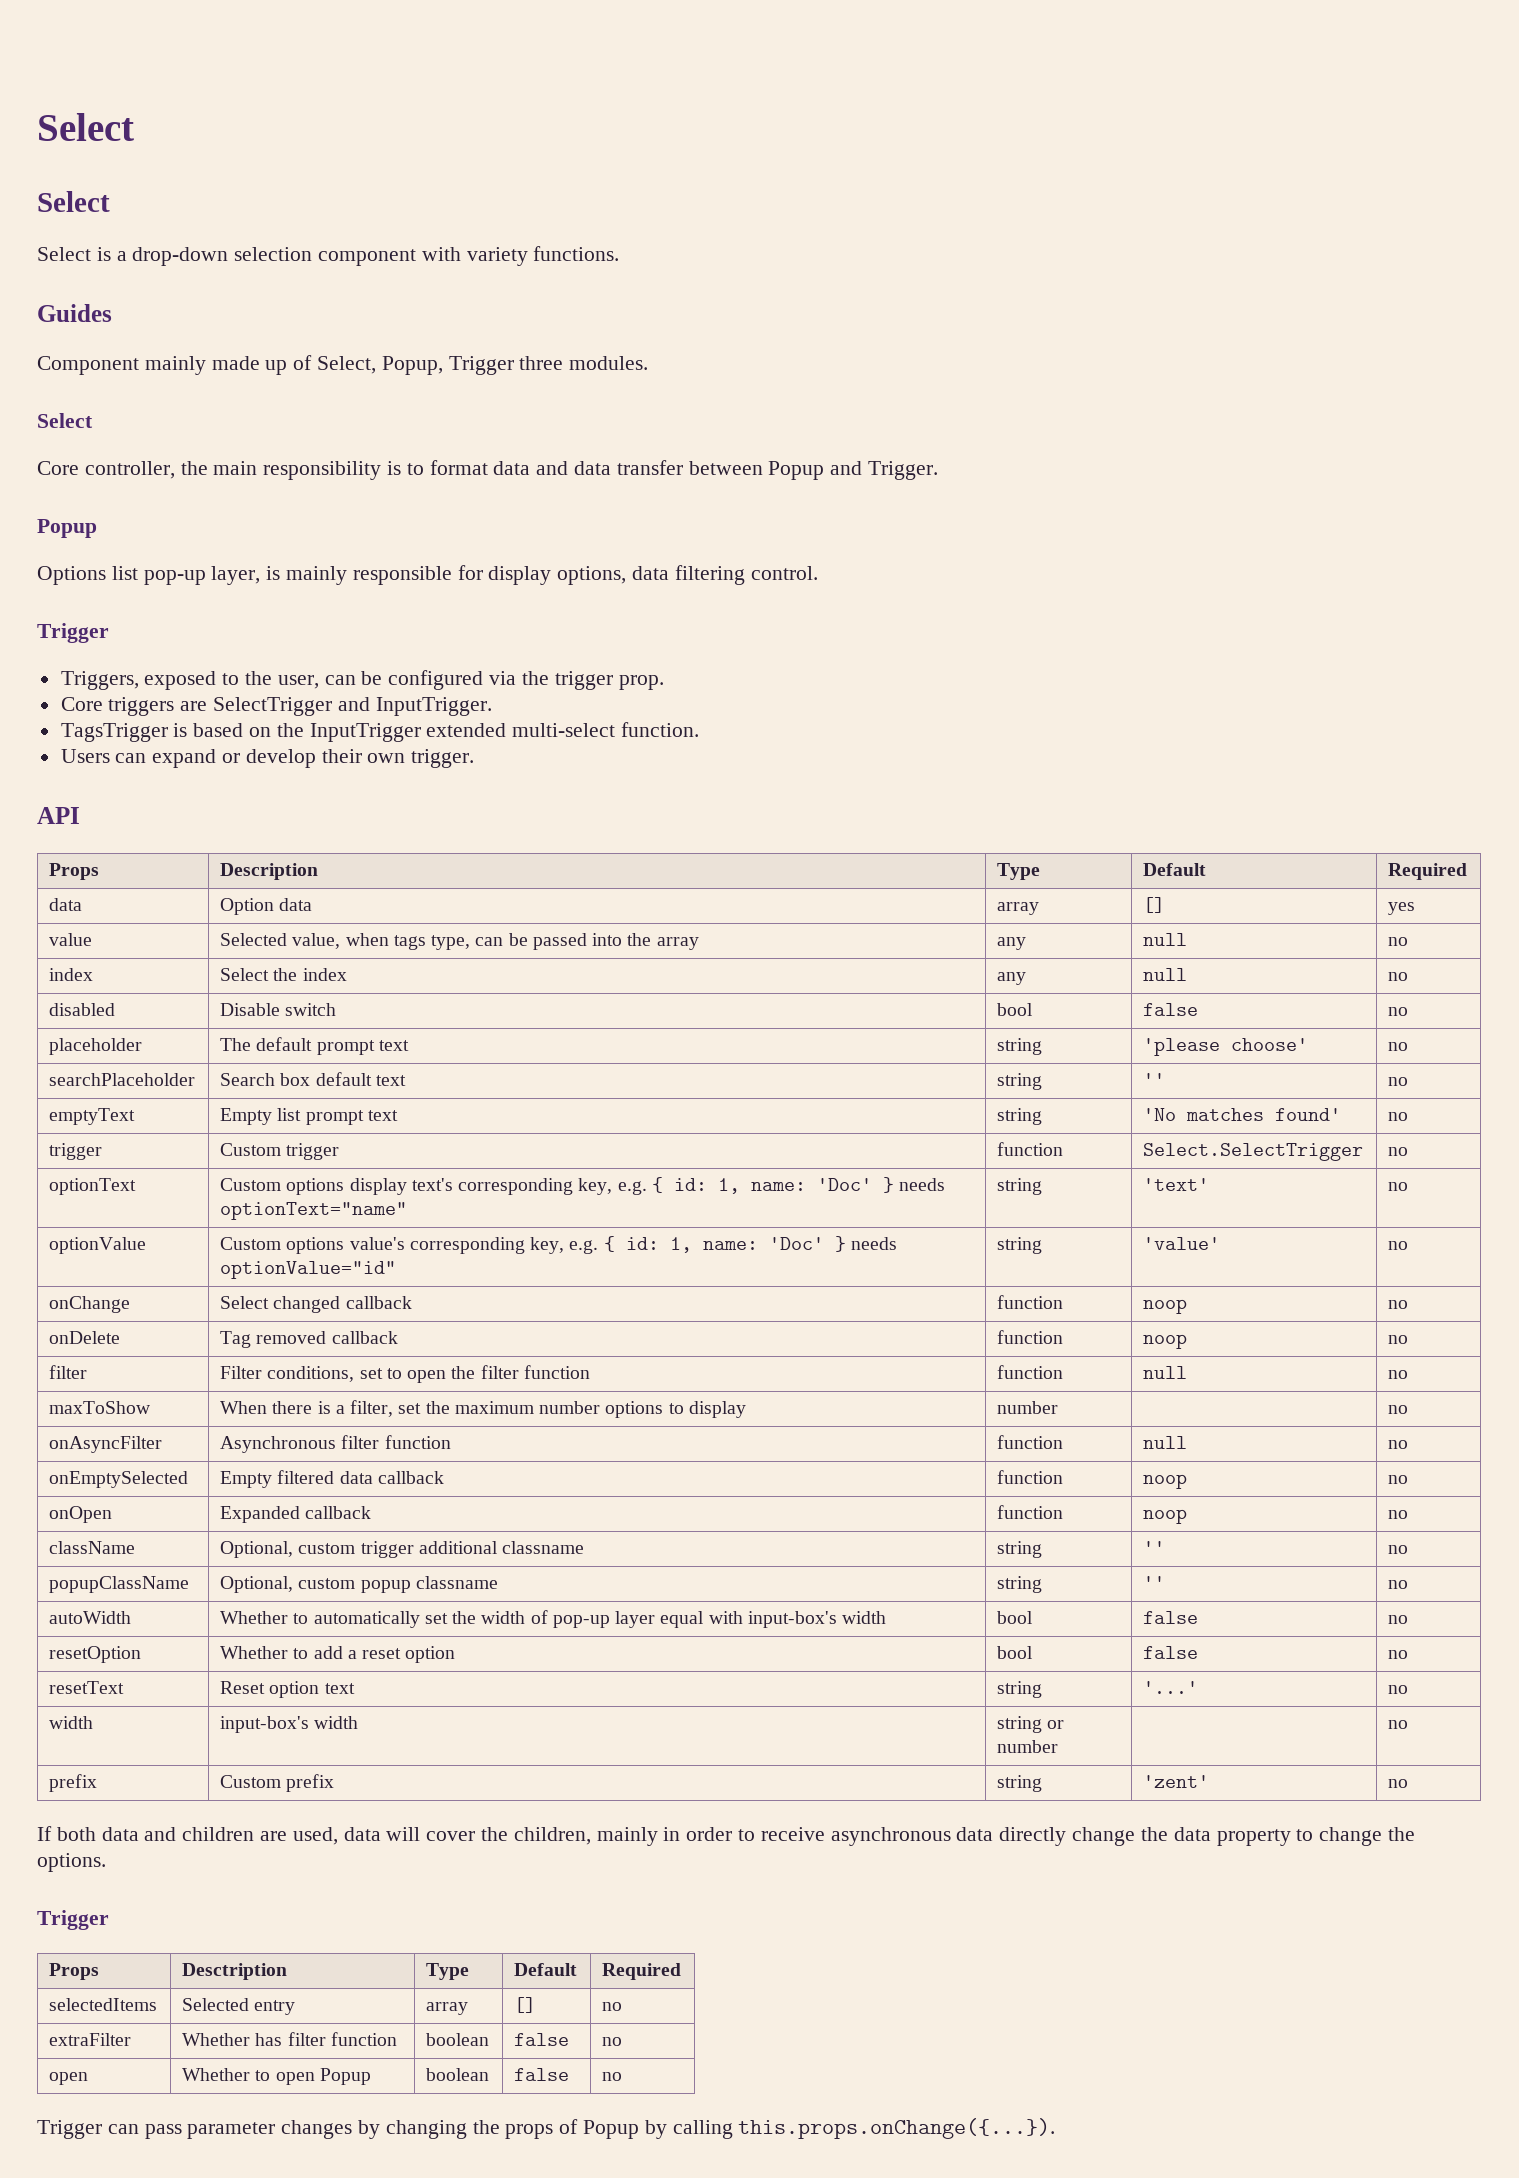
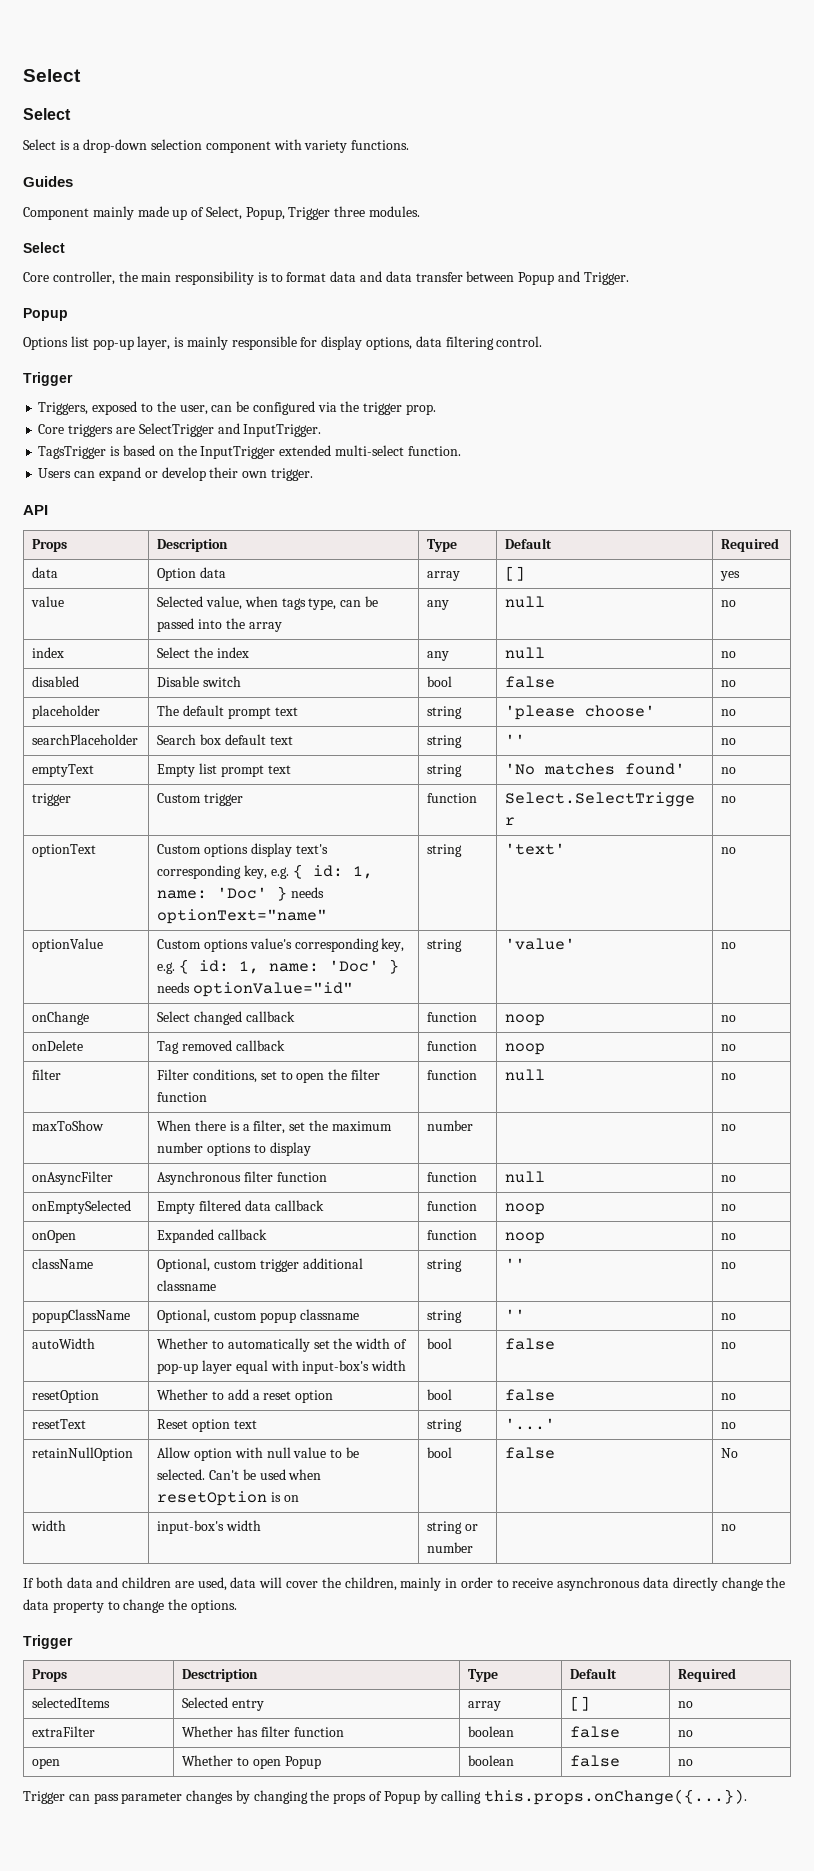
+ retainNullOption | Allow option with null value to be selected. Can't be used when resetOption is on | bool | false | No
- prefix | Custom prefix | string | 'zent' | no

